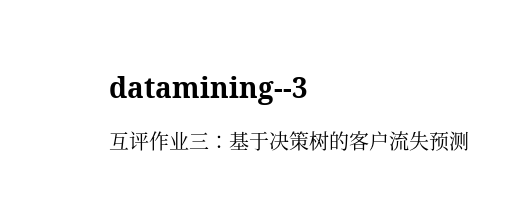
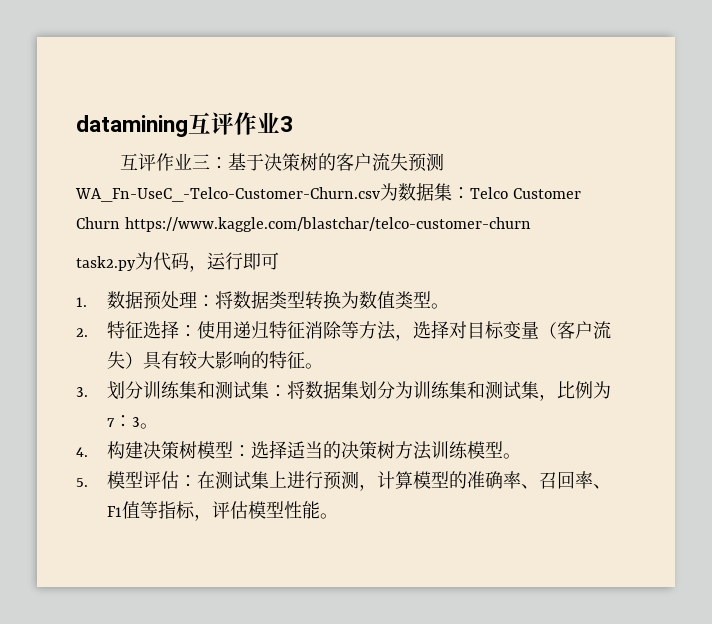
- datamining--3
+ datamining互评作业3
- 互评作业三：基于决策树的客户流失预测
+ 互评作业三：基于决策树的客户流失预测WA_Fn-UseC_-Telco-Customer-Churn.csv为数据集：Telco Customer Churn https://www.kaggle.com/blastchar/telco-customer-churn
+ task2.py为代码，运行即可
+ 1.数据预处理：将数据类型转换为数值类型。
+ 2.特征选择：使用递归特征消除等方法，选择对目标变量（客户流失）具有较大影响的特征。
+ 3.划分训练集和测试集：将数据集划分为训练集和测试集，比例为7：3。
+ 4.构建决策树模型：选择适当的决策树方法训练模型。
+ 5.模型评估：在测试集上进行预测，计算模型的准确率、召回率、F1值等指标，评估模型性能。

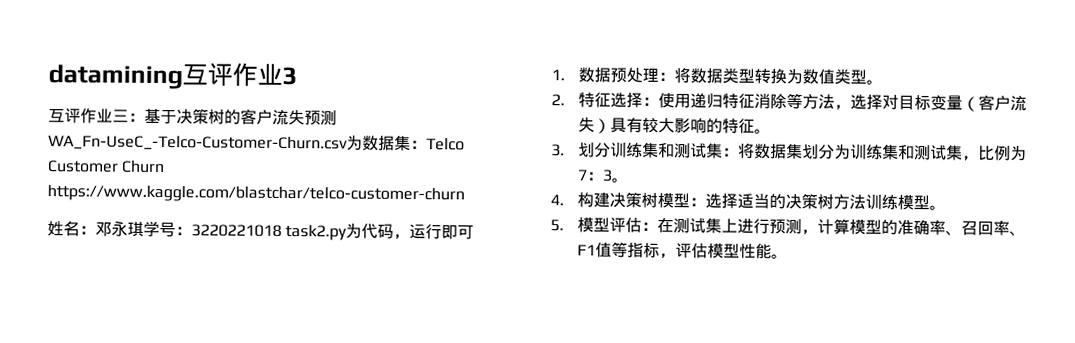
- task2.py为代码，运行即可
+ 姓名：邓永琪学号：3220221018 task2.py为代码，运行即可

